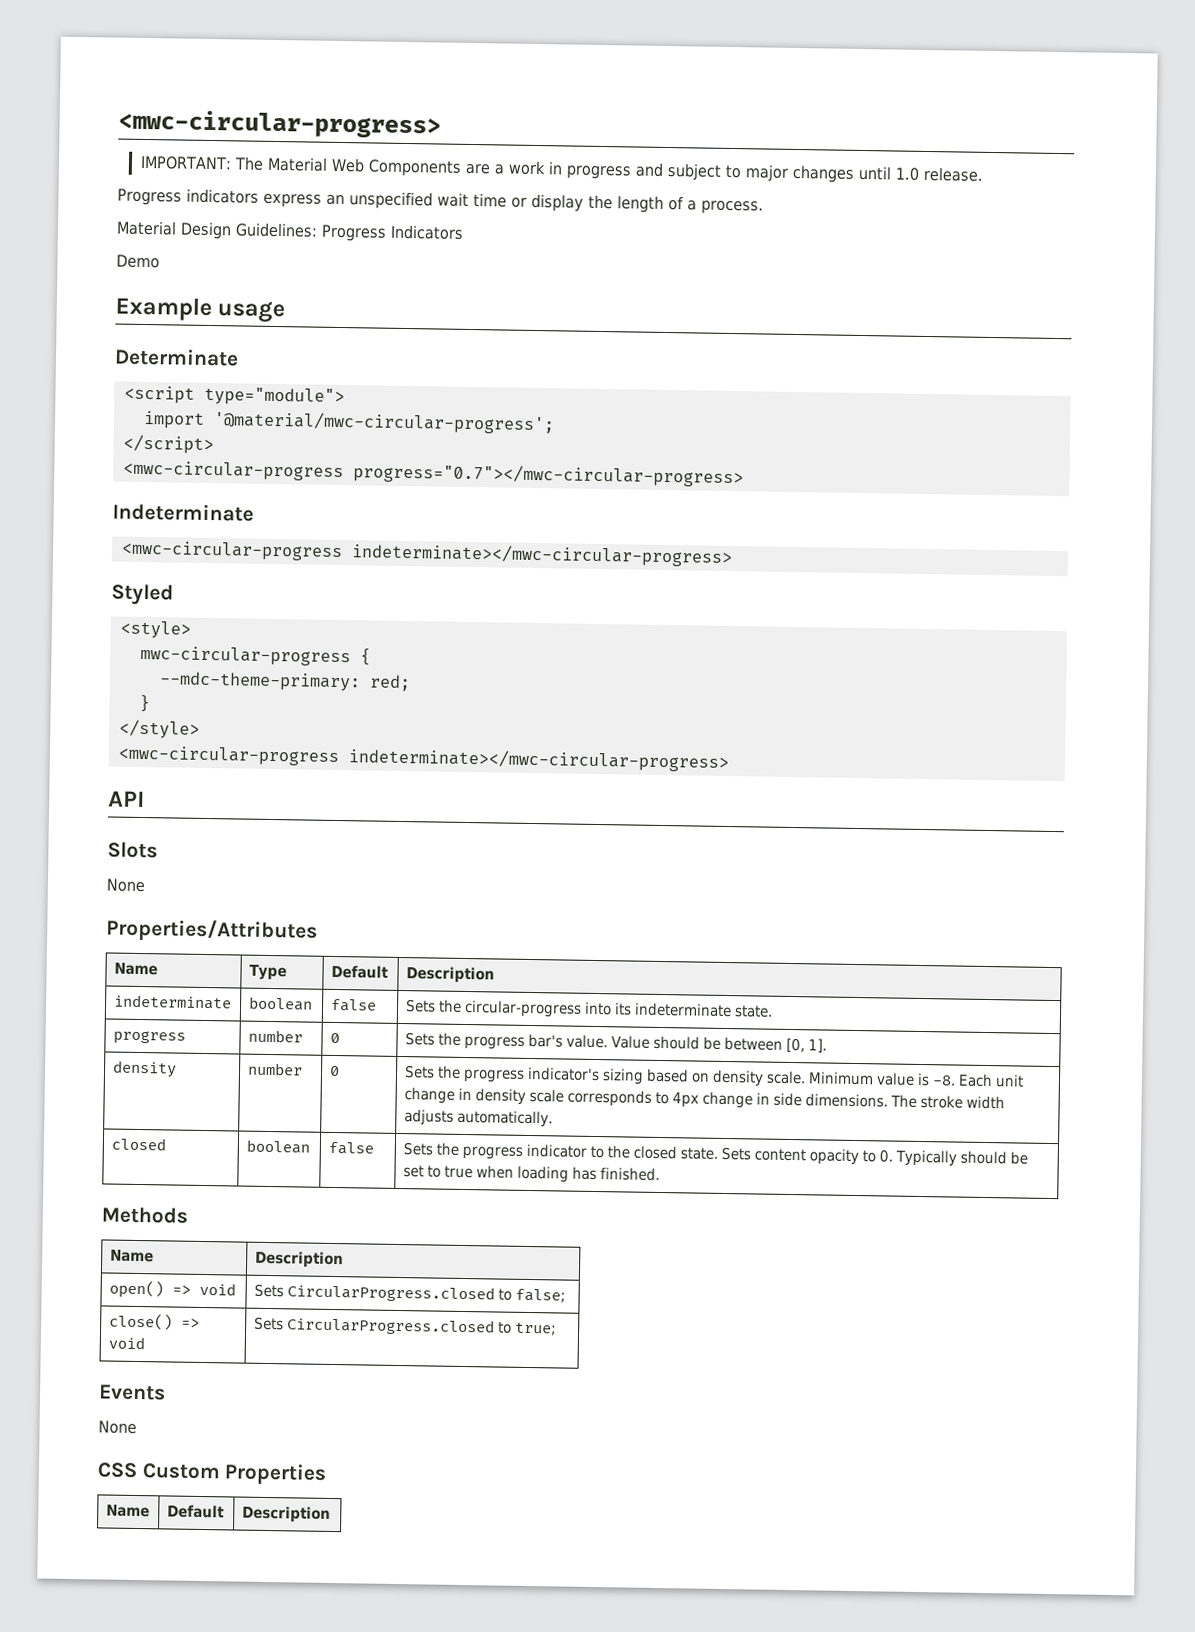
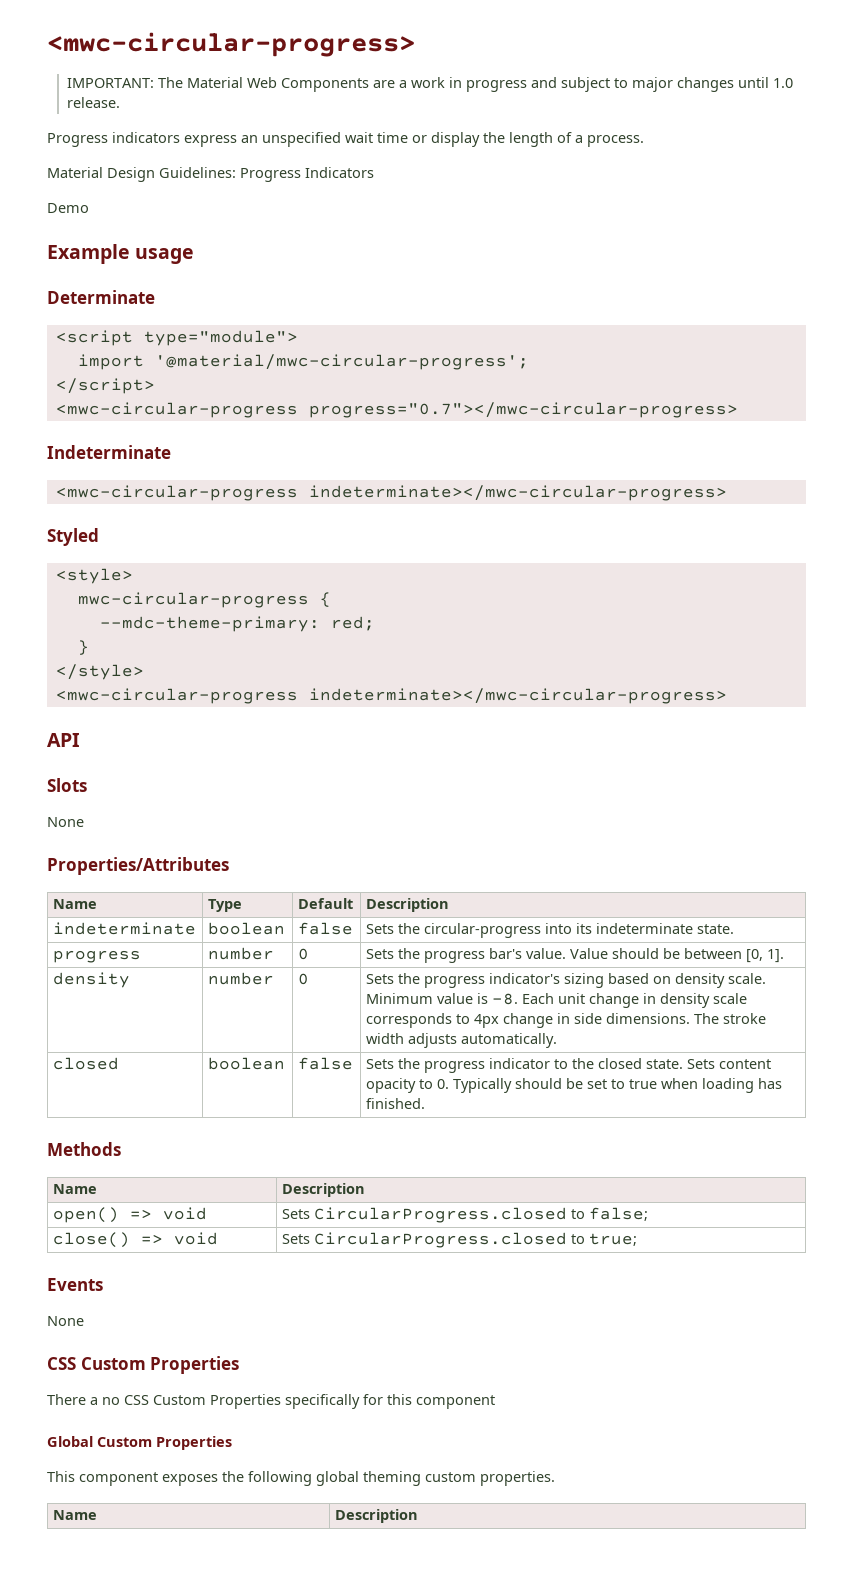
- Name | Default | Description
+ There a no CSS Custom Properties specifically for this component
+ Global Custom Properties
+ This component exposes the following global theming custom properties.
+ Name | Description

